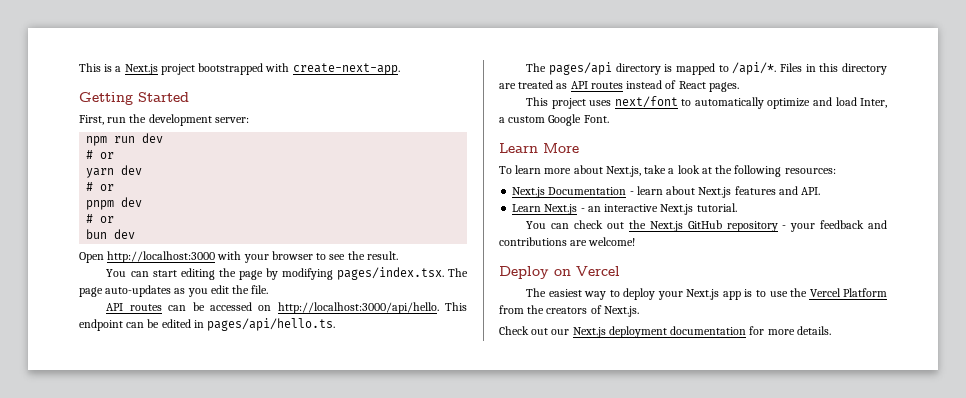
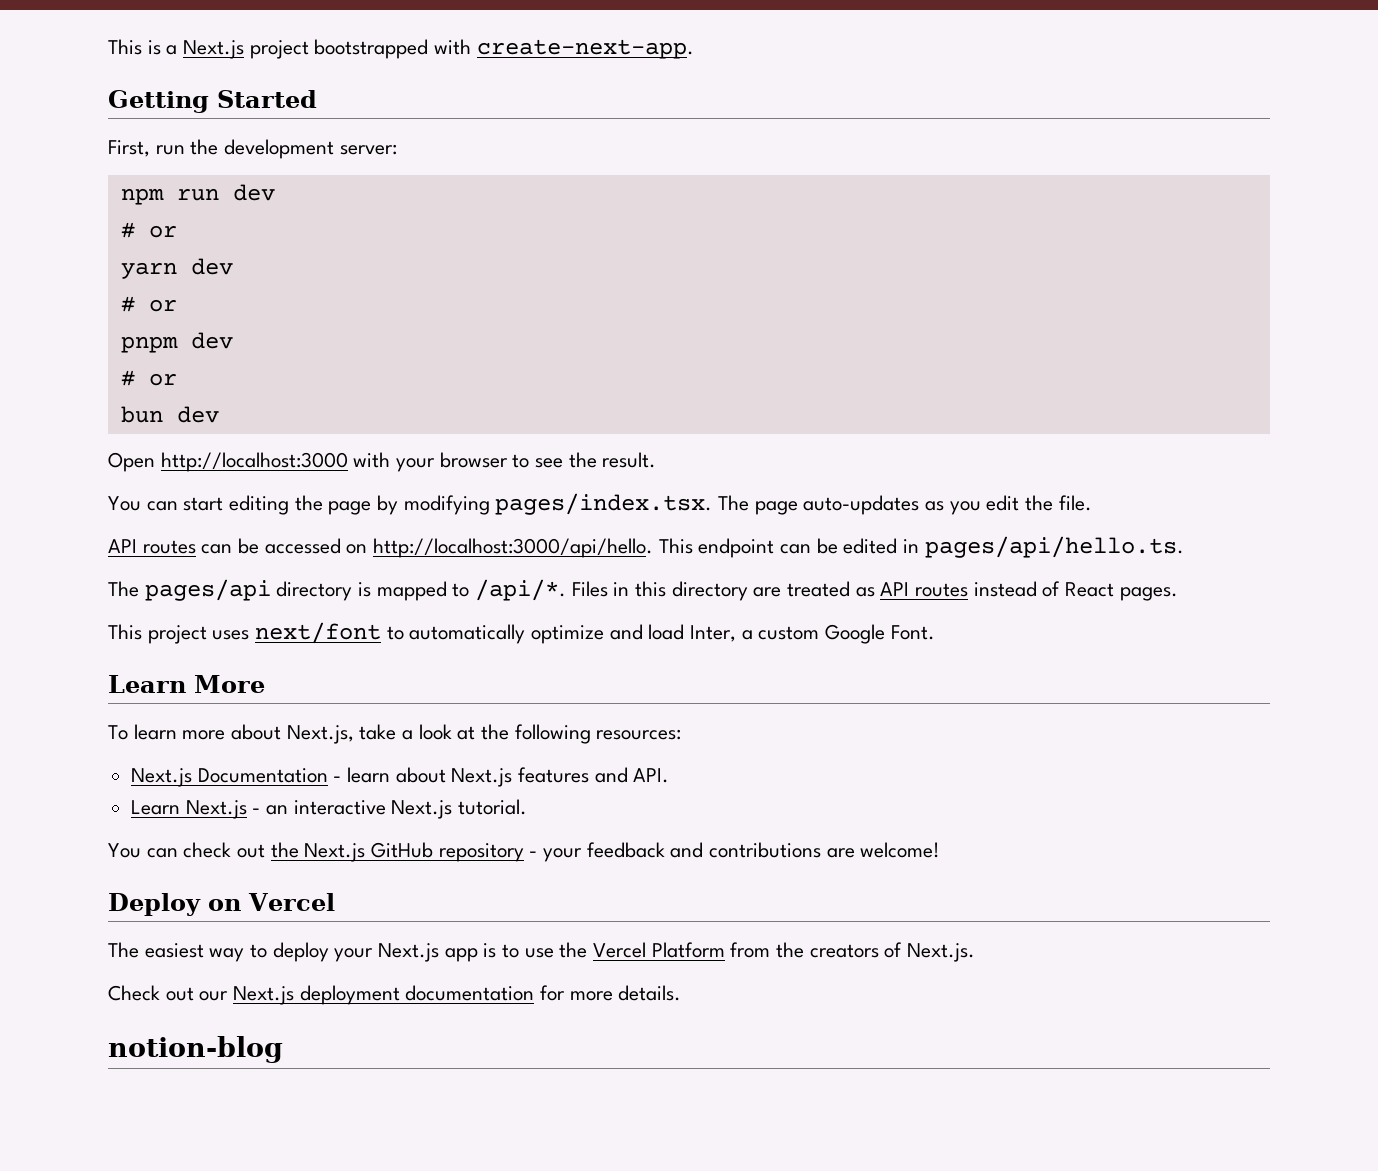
+ notion-blog

